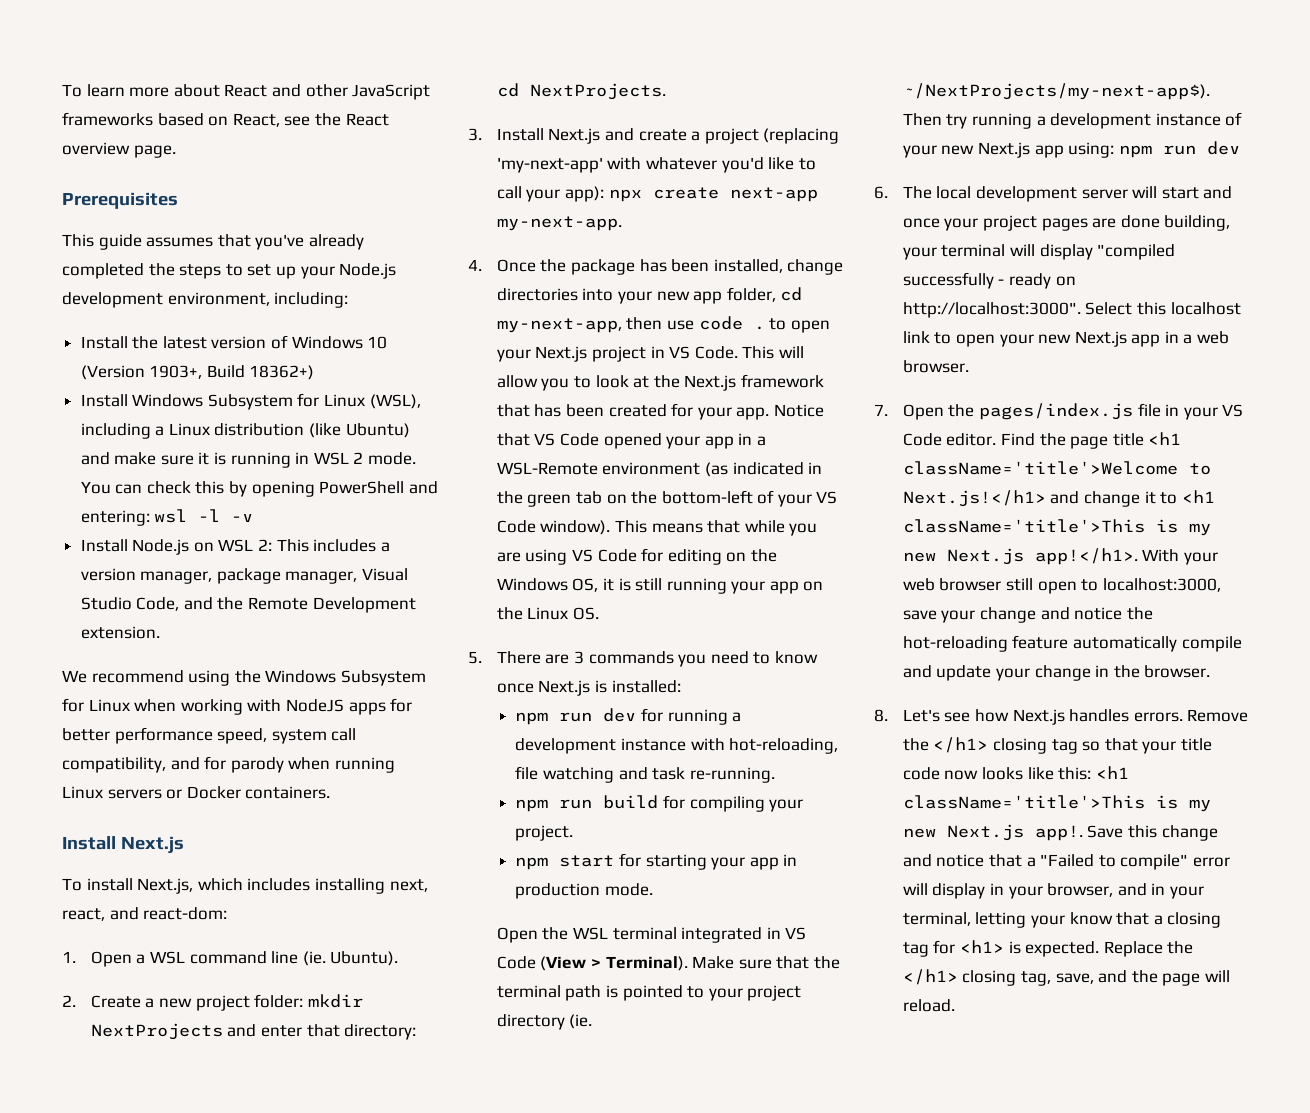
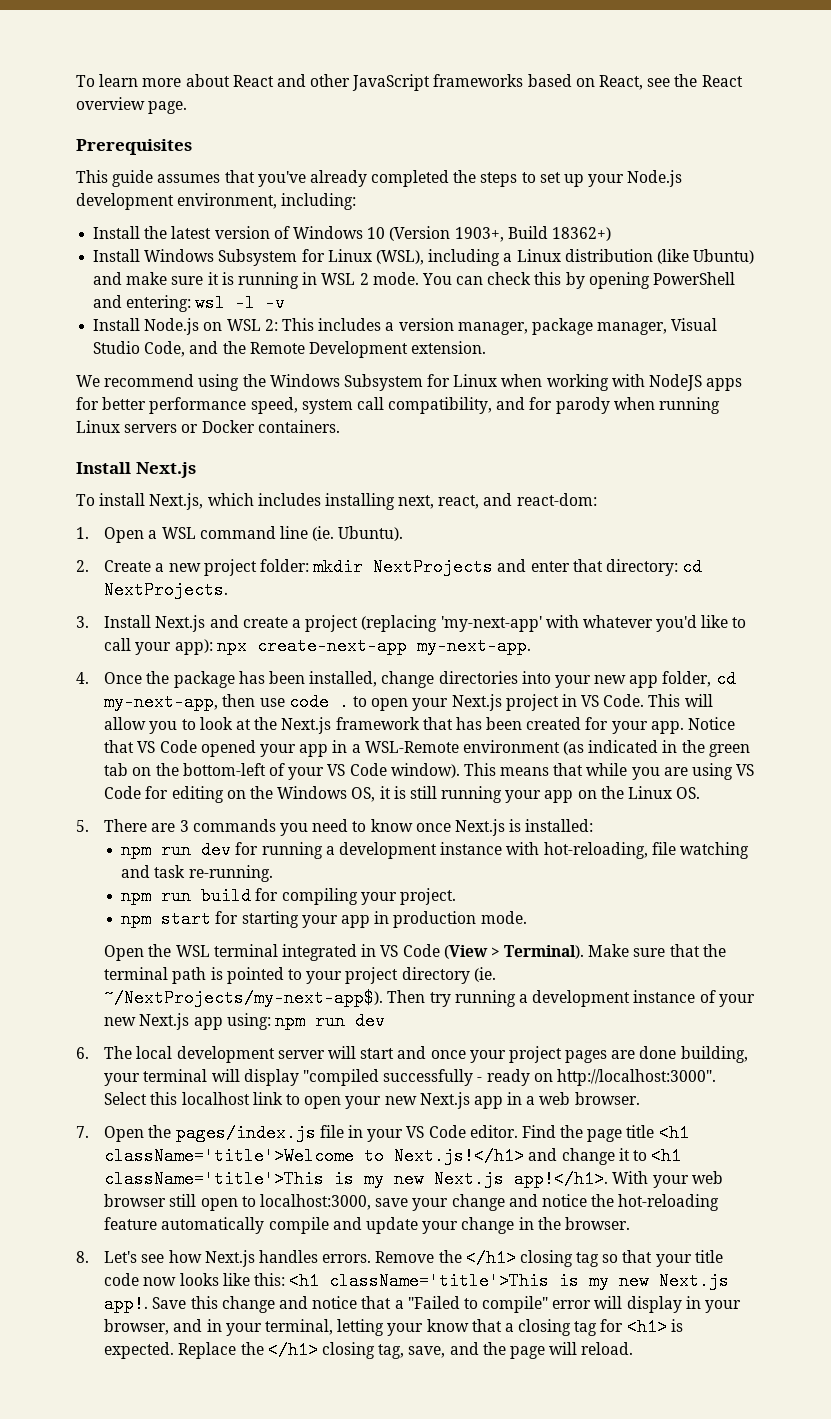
- 3. Install Next.js and create a project (replacing 'my-next-app' with whatever you'd like to call your app): npx create next-app my-next-app.
+ 3. Install Next.js and create a project (replacing 'my-next-app' with whatever you'd like to call your app): npx create-next-app my-next-app.

